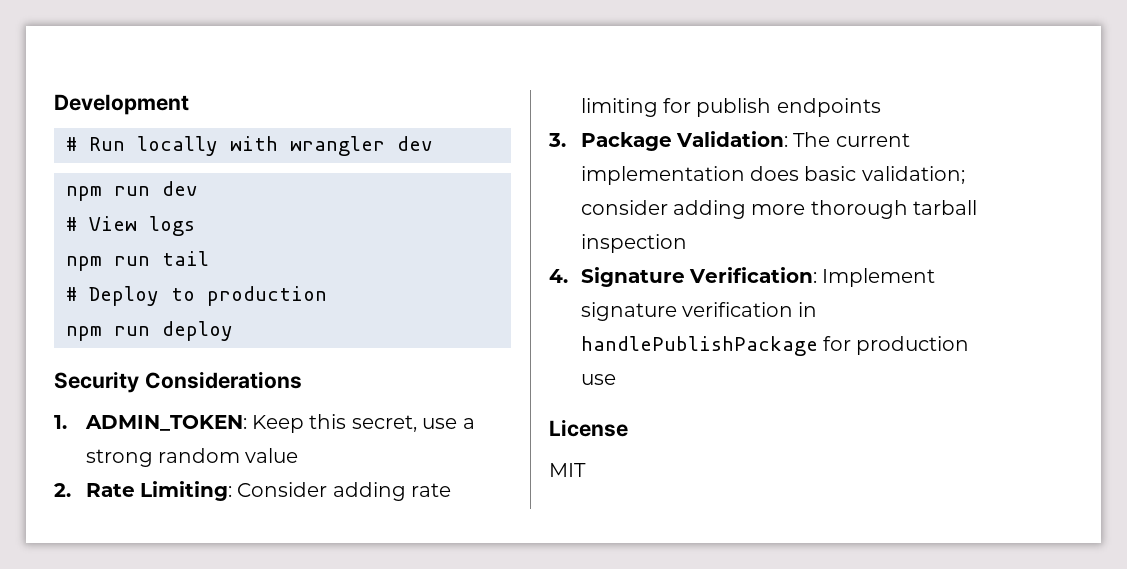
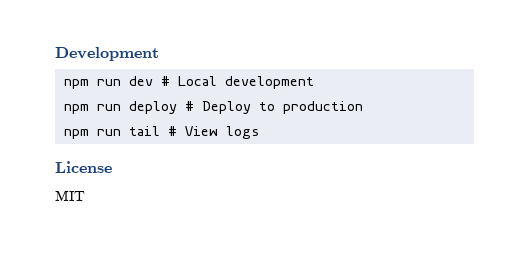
- # Run locally with wrangler dev
- npm run dev
- # View logs
- npm run tail
- # Deploy to production
+ npm run dev # Local development
+ npm run deploy # Deploy to production
- npm run deploy
- Security Considerations
- 1. ADMIN_TOKEN: Keep this secret, use a strong random value
- 2. Rate Limiting: Consider adding rate limiting for publish endpoints
- 3. Package Validation: The current implementation does basic validation; consider adding more thorough tarball inspection
- 4. Signature Verification: Implement signature verification in handlePublishPackage for production use
+ npm run tail # View logs

